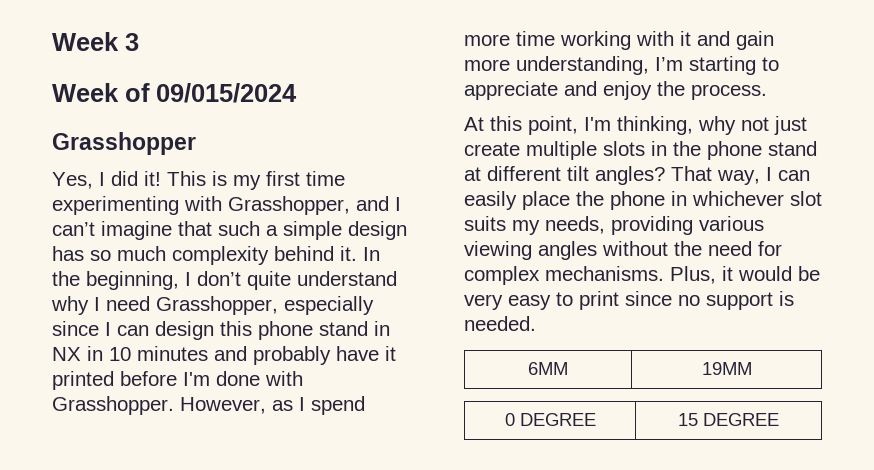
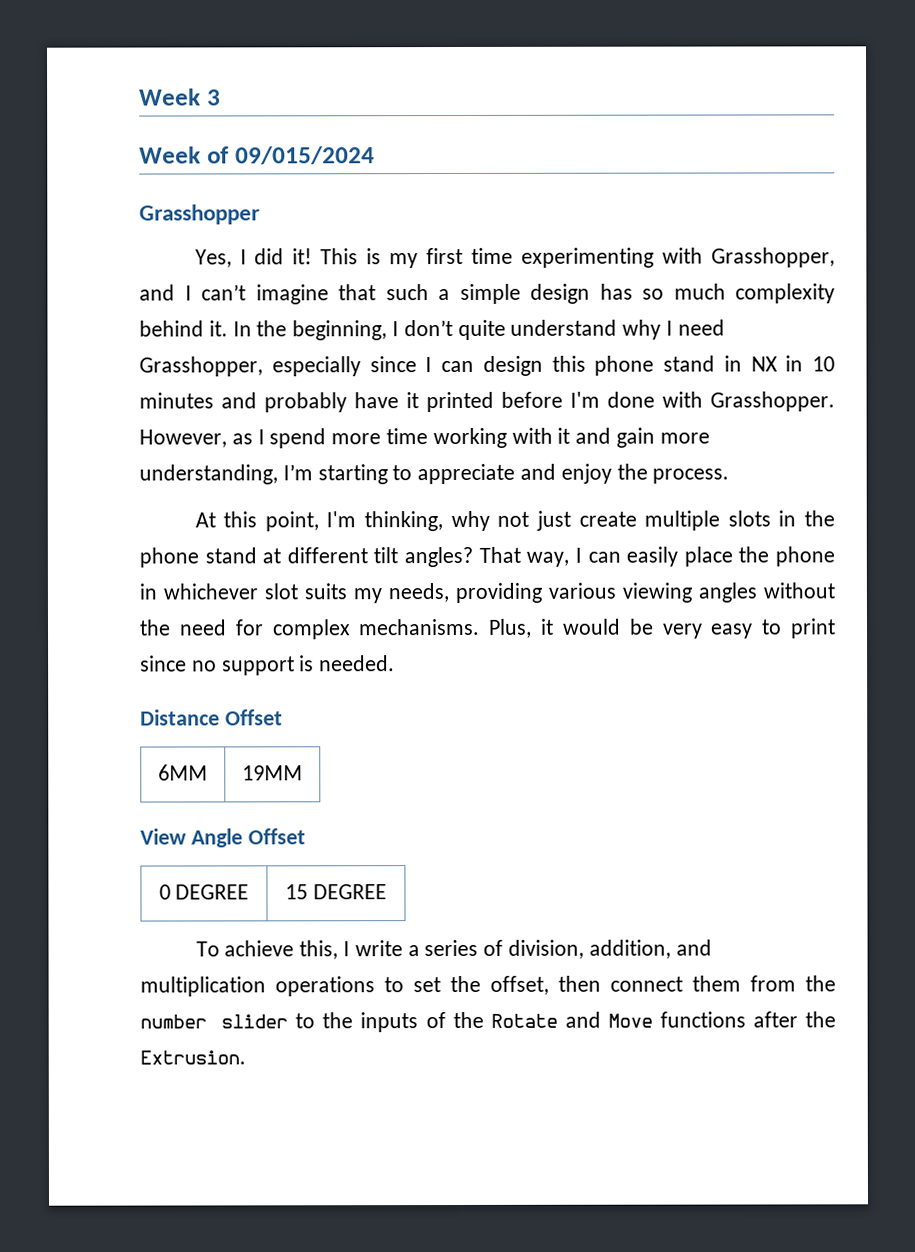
+ Distance Offset
+ View Angle Offset
+ To achieve this, I write a series of division, addition, and multiplication operations to set the offset, then connect them from the number slider to the inputs of the Rotate and Move functions after the Extrusion.

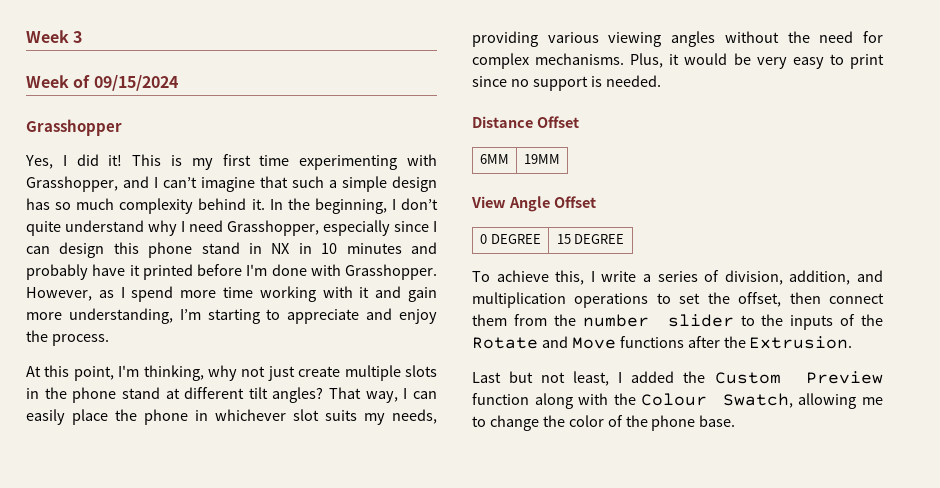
- Week of 09/015/2024
+ Week of 09/15/2024
+ Last but not least, I added the Custom Preview function along with the Colour Swatch, allowing me to change the color of the phone base.

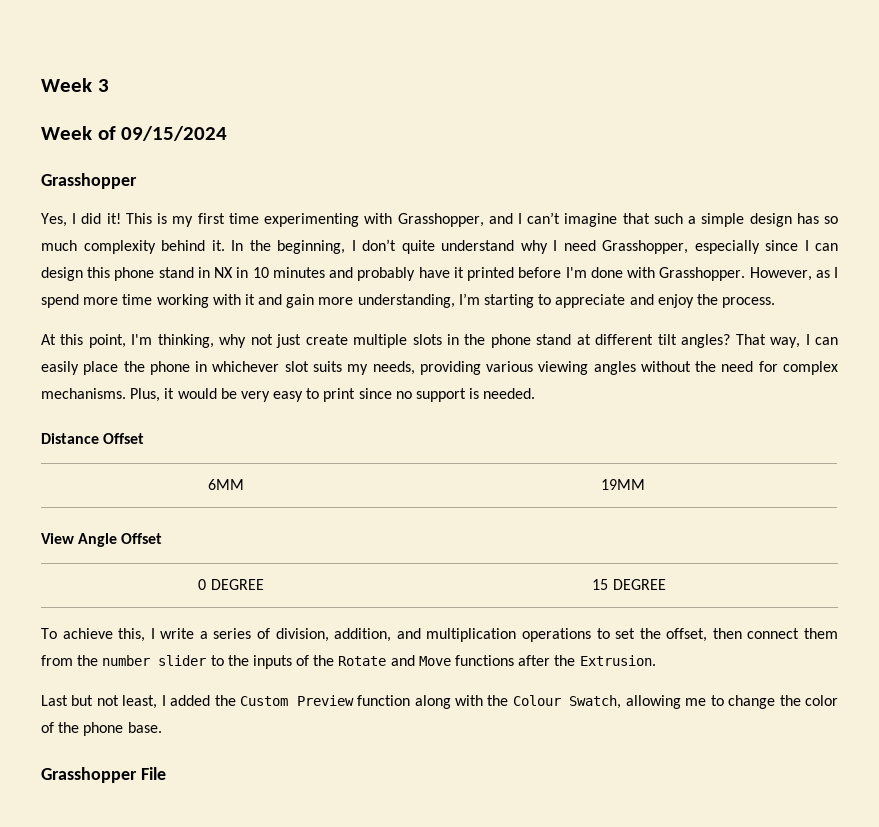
+ Grasshopper File

